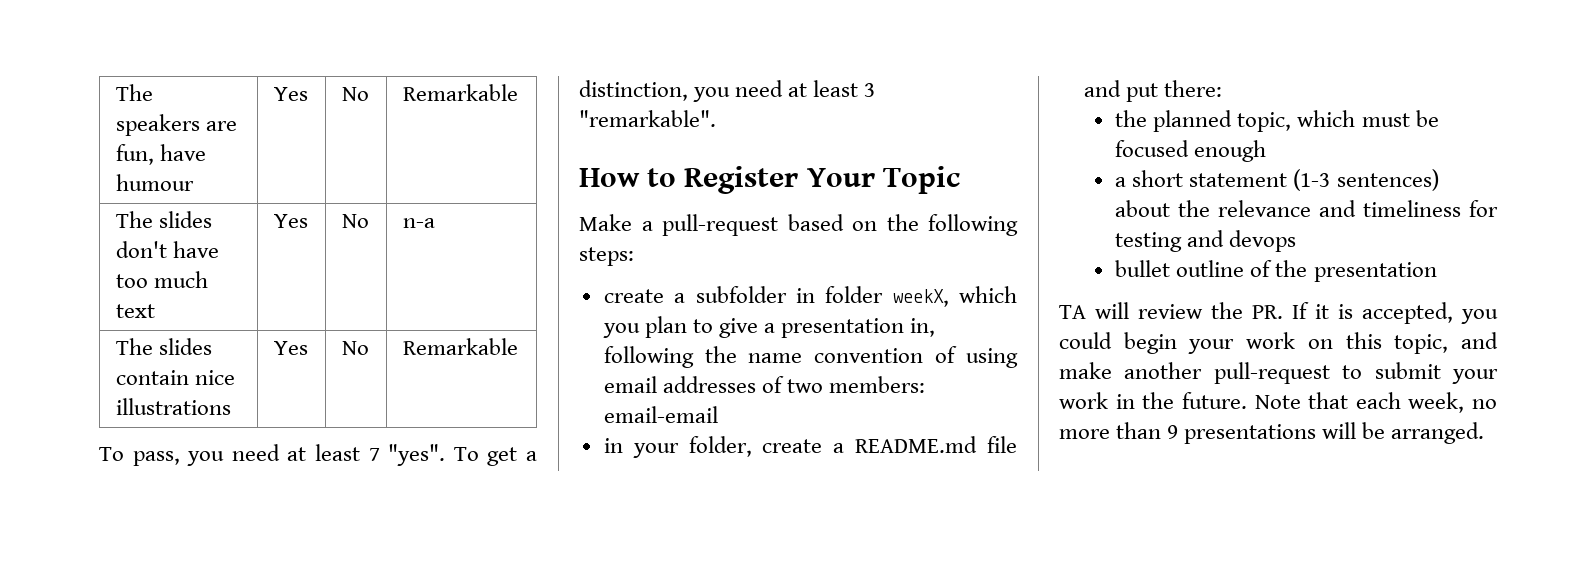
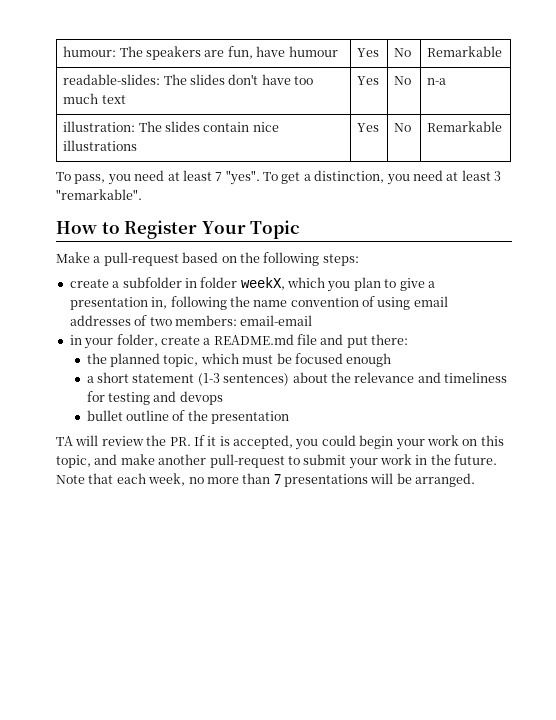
- The speakers are fun, have humour | Yes | No | Remarkable
+ humour: The speakers are fun, have humour | Yes | No | Remarkable
- The slides don't have too much text | Yes | No | n-a
+ readable-slides: The slides don't have too much text | Yes | No | n-a
- The slides contain nice illustrations | Yes | No | Remarkable
+ illustration: The slides contain nice illustrations | Yes | No | Remarkable
- Note that each week, no more than 9 presentations will be arranged.
+ Note that each week, no more than 7 presentations will be arranged.

